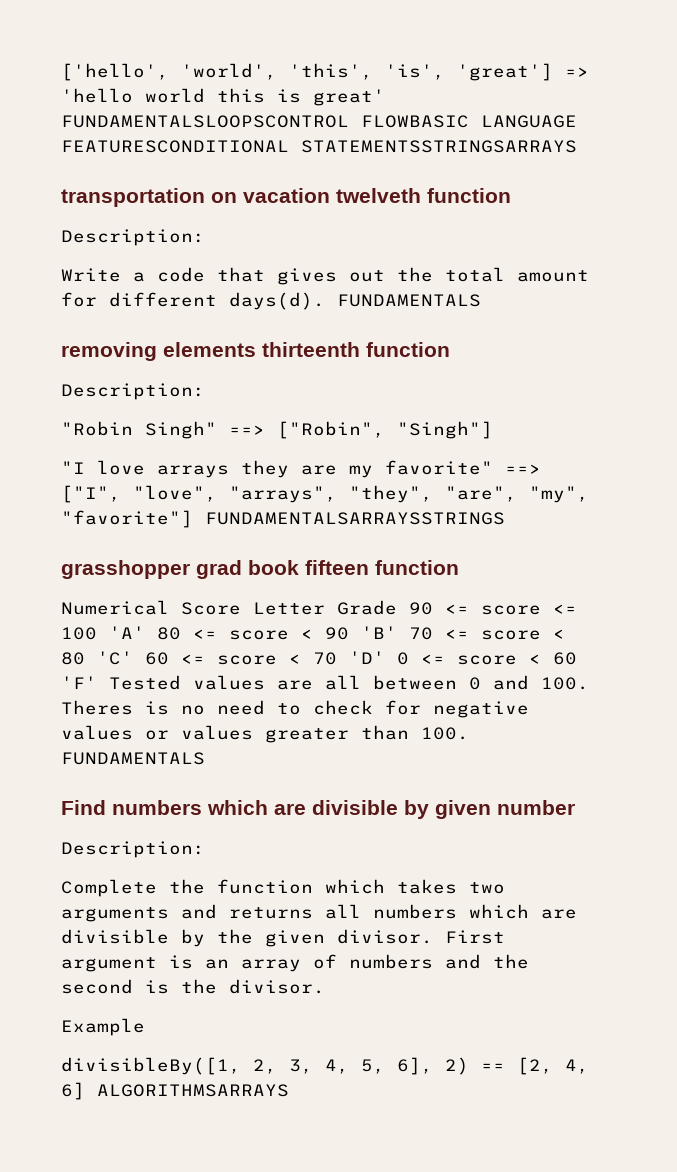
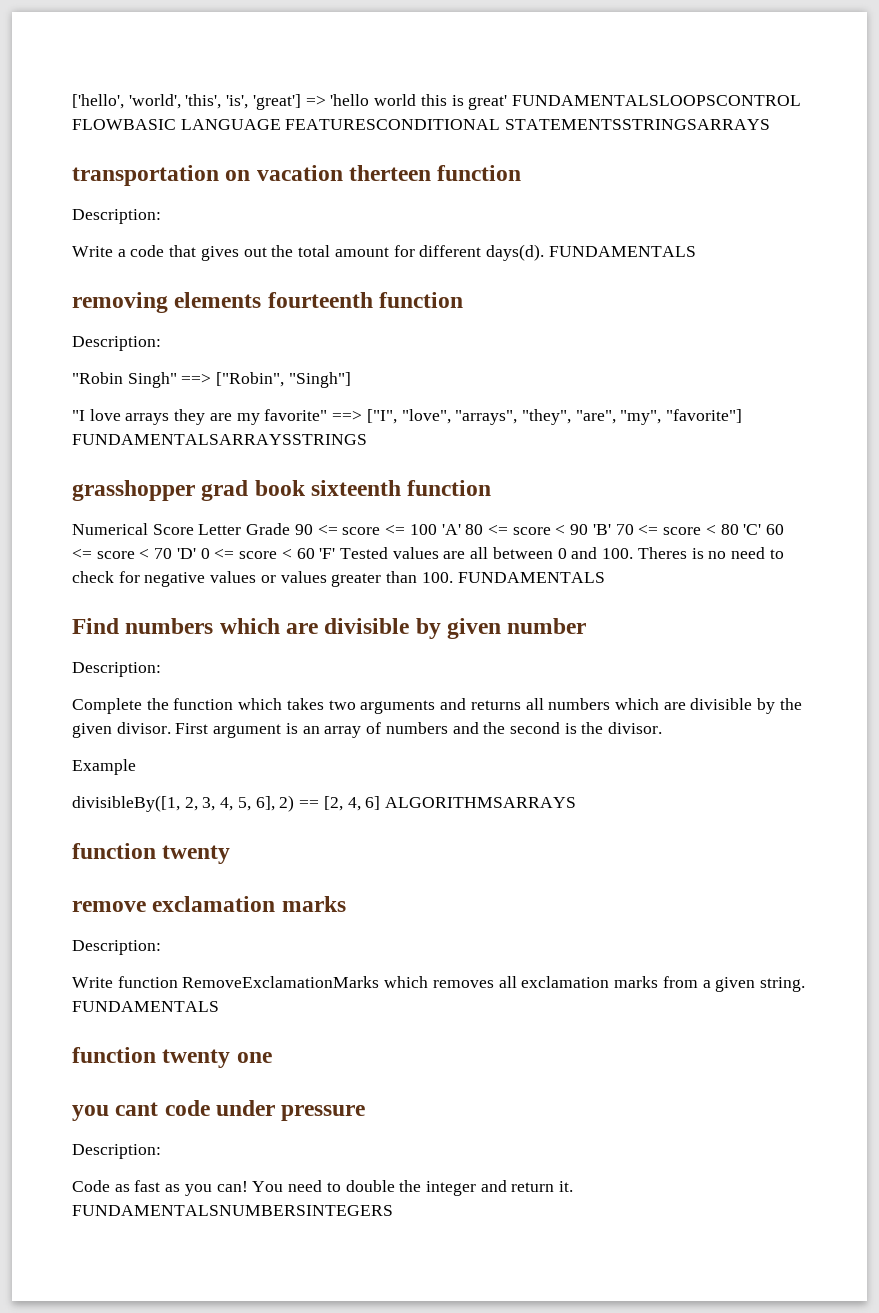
- transportation on vacation twelveth function
+ transportation on vacation therteen function
- removing elements thirteenth function
+ removing elements fourteenth function
- grasshopper grad book fifteen function
+ grasshopper grad book sixteenth function
  divisibleBy([1, 2, 3, 4, 5, 6], 2) == [2, 4, 6] ALGORITHMSARRAYS
+ function twenty
+ remove exclamation marks
+ Description:
+ Write function RemoveExclamationMarks which removes all exclamation marks from a given string. FUNDAMENTALS
+ function twenty one
+ you cant code under pressure
+ Description:
+ Code as fast as you can! You need to double the integer and return it. FUNDAMENTALSNUMBERSINTEGERS

